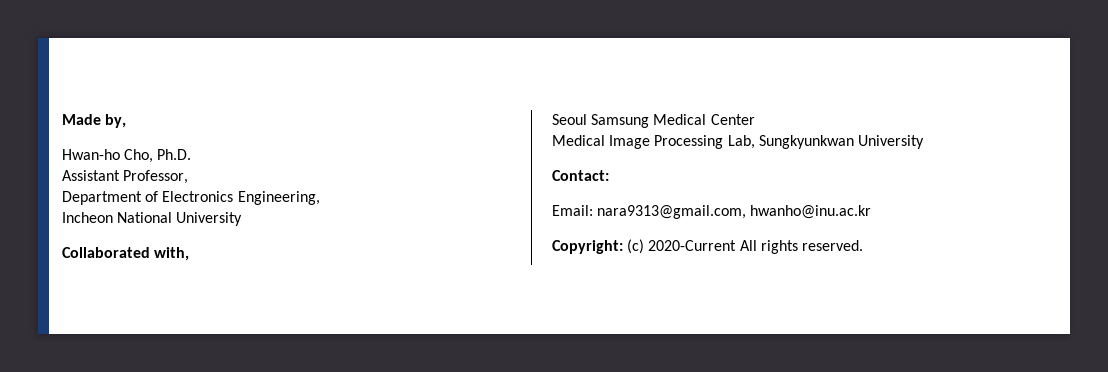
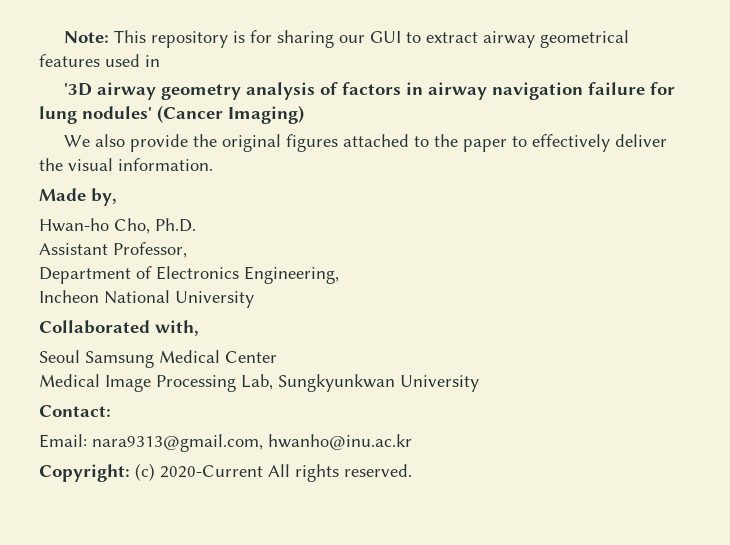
+ Note: This repository is for sharing our GUI to extract airway geometrical features used in
+ '3D airway geometry analysis of factors in airway navigation failure for lung nodules' (Cancer Imaging)
+ We also provide the original figures attached to the paper to effectively deliver the visual information.

